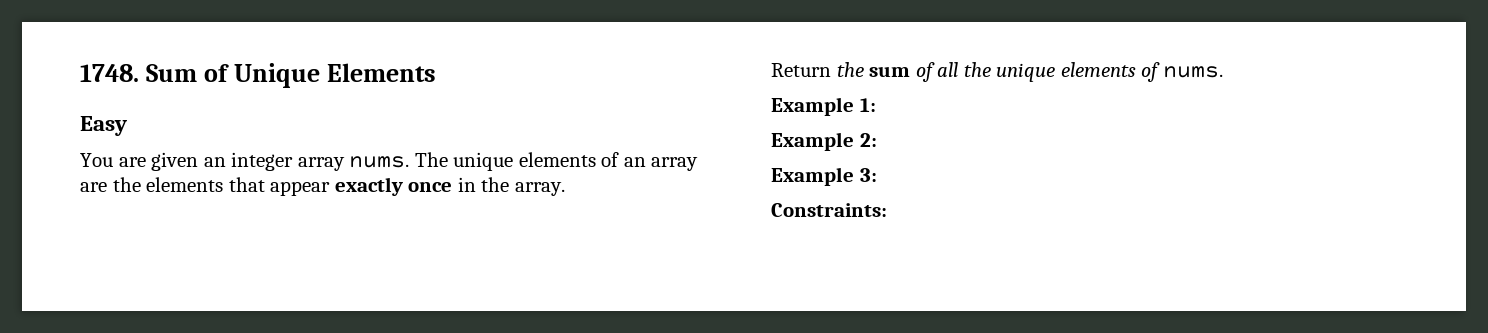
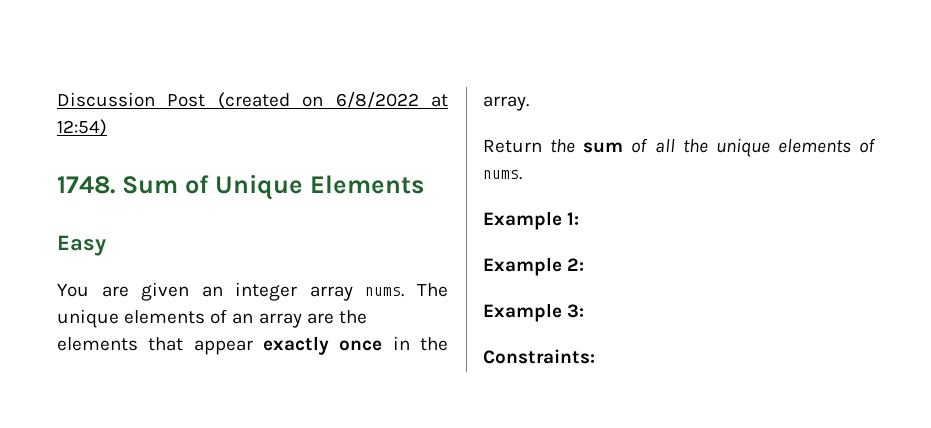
+ Discussion Post (created on 6/8/2022 at 12:54)

